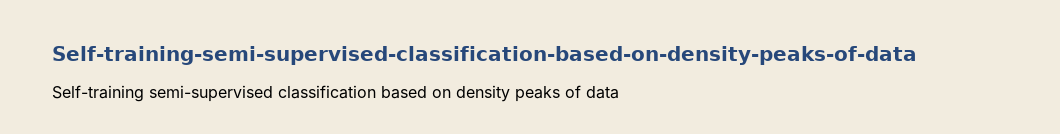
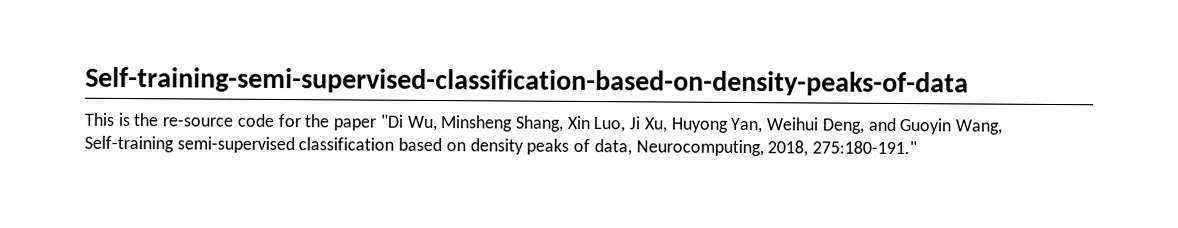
- Self-training semi-supervised classification based on density peaks of data
+ This is the re-source code for the paper "Di Wu, Minsheng Shang, Xin Luo, Ji Xu, Huyong Yan, Weihui Deng, and Guoyin Wang, Self-training semi-supervised classification based on density peaks of data, Neurocomputing, 2018, 275:180-191."

